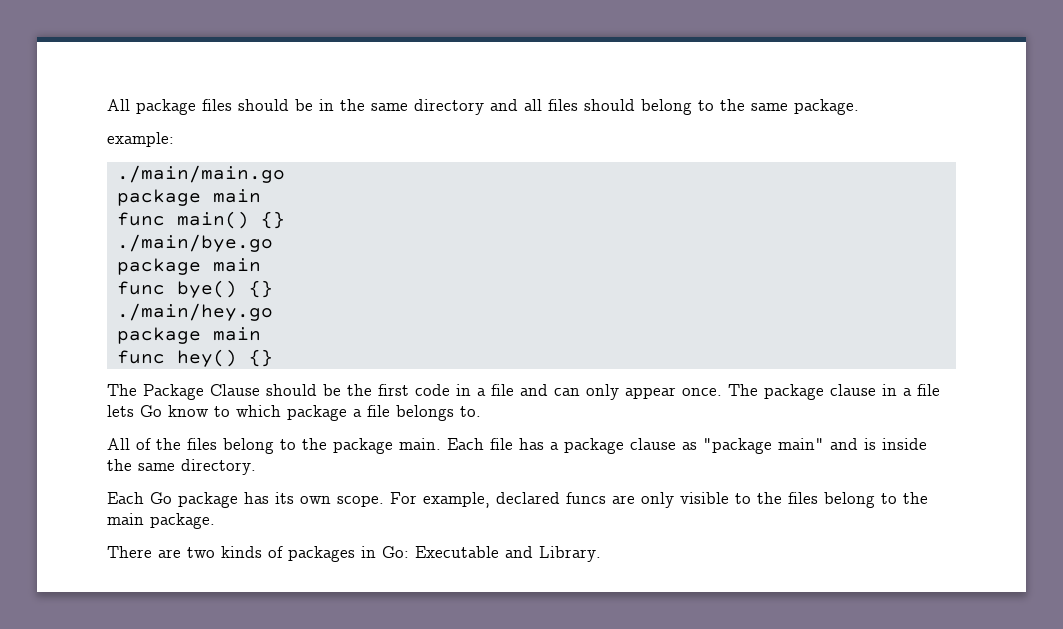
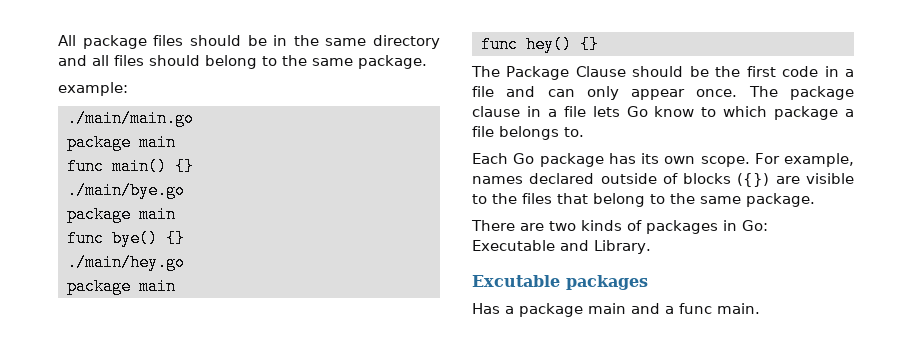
- All of the files belong to the package main. Each file has a package clause as "package main" and is inside the same directory.
- For example, declared funcs are only visible to the files belong to the main package.
+ For example, names declared outside of blocks ({}) are visible to the files that belong to the same package.
+ Excutable packages
+ Has a package main and a func main.

